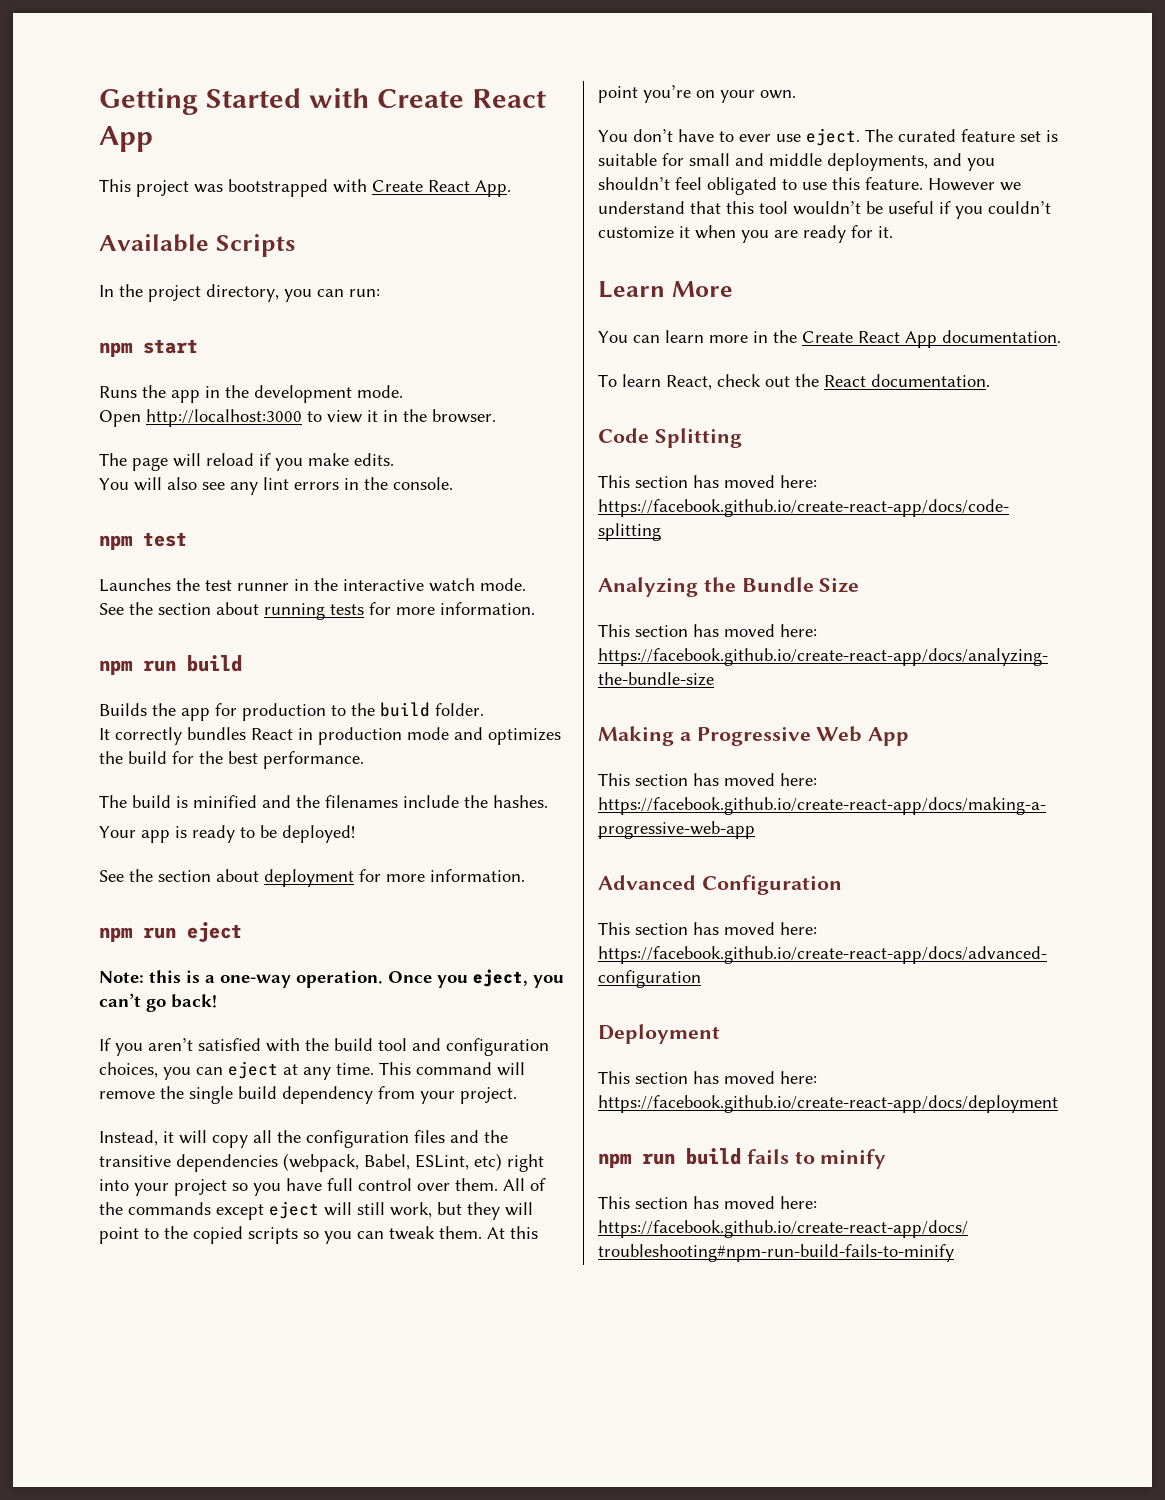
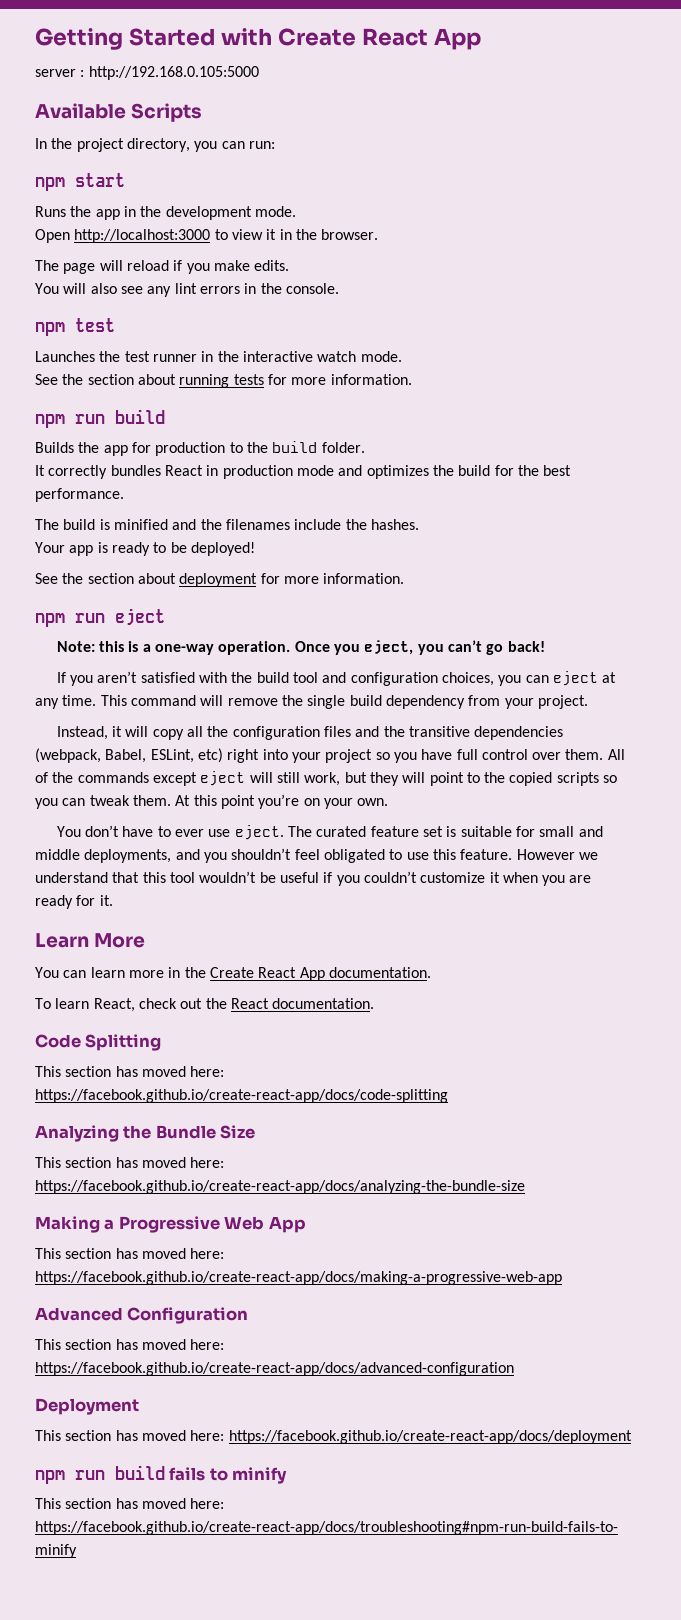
- This project was bootstrapped with Create React App.
+ server : http://192.168.0.105:5000

